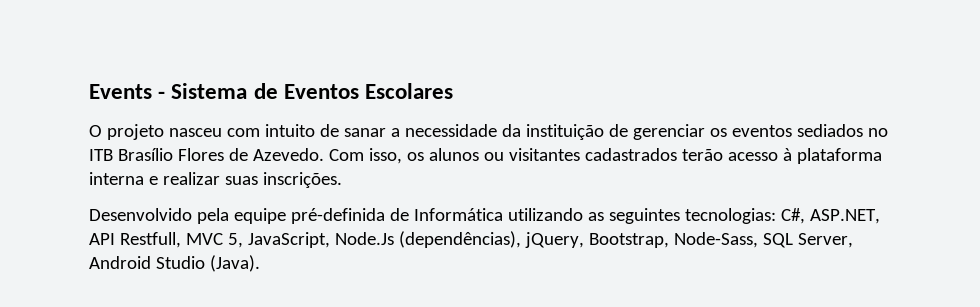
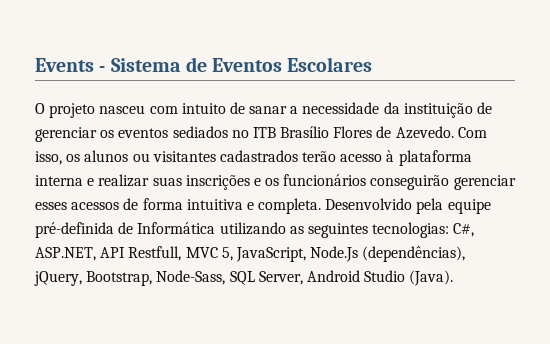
- Com isso, os alunos ou visitantes cadastrados terão acesso à plataforma interna e realizar suas inscrições.
- Desenvolvido pela equipe pré-definida de Informática utilizando as seguintes tecnologias: C#, ASP.NET, API Restfull, MVC 5, JavaScript, Node.Js (dependências), jQuery, Bootstrap, Node-Sass, SQL Server, Android Studio (Java).
+ Com isso, os alunos ou visitantes cadastrados terão acesso à plataforma interna e realizar suas inscrições e os funcionários conseguirão gerenciar esses acessos de forma intuitiva e completa. Desenvolvido pela equipe pré-definida de Informática utilizando as seguintes tecnologias: C#, ASP.NET, API Restfull, MVC 5, JavaScript, Node.Js (dependências), jQuery, Bootstrap, Node-Sass, SQL Server, Android Studio (Java).

